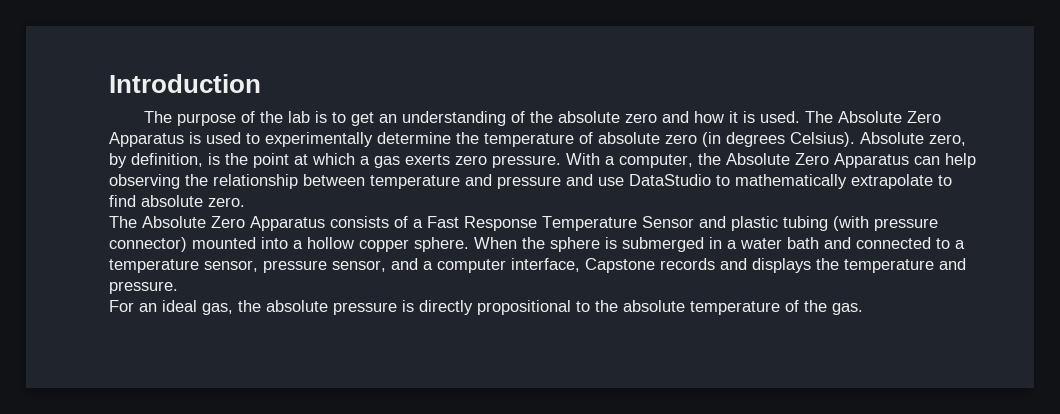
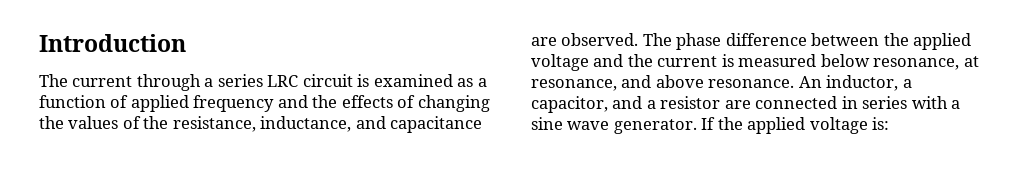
- The purpose of the lab is to get an understanding of the absolute zero and how it is used. The Absolute Zero Apparatus is used to experimentally determine the temperature of absolute zero (in degrees Celsius). Absolute zero, by definition, is the point at which a gas exerts zero pressure. With a computer, the Absolute Zero Apparatus can help observing the relationship between temperature and pressure and use DataStudio to mathematically extrapolate to find absolute zero.
- The Absolute Zero Apparatus consists of a Fast Response Temperature Sensor and plastic tubing (with pressure connector) mounted into a hollow copper sphere. When the sphere is submerged in a water bath and connected to a temperature sensor, pressure sensor, and a computer interface, Capstone records and displays the temperature and pressure.
- For an ideal gas, the absolute pressure is directly propositional to the absolute temperature of the gas.
+ The current through a series LRC circuit is examined as a function of applied frequency and the effects of changing the values of the resistance, inductance, and capacitance are observed. The phase difference between the applied voltage and the current is measured below resonance, at resonance, and above resonance. An inductor, a capacitor, and a resistor are connected in series with a sine wave generator. If the applied voltage is:

